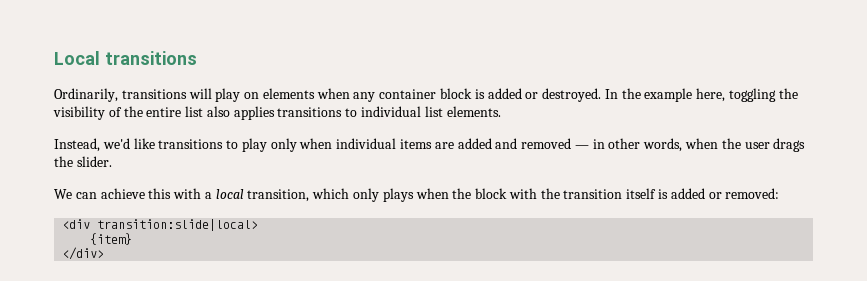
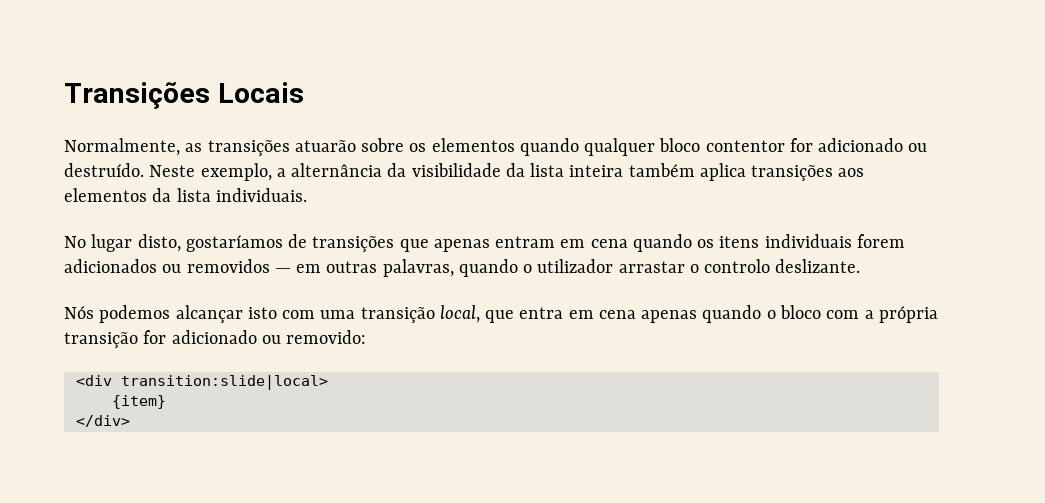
- Local transitions
- Ordinarily, transitions will play on elements when any container block is added or destroyed. In the example here, toggling the visibility of the entire list also applies transitions to individual list elements.
- Instead, we'd like transitions to play only when individual items are added and removed — in other words, when the user drags the slider.
- We can achieve this with a local transition, which only plays when the block with the transition itself is added or removed:
+ Transições Locais
+ Normalmente, as transições atuarão sobre os elementos quando qualquer bloco contentor for adicionado ou destruído. Neste exemplo, a alternância da visibilidade da lista inteira também aplica transições aos elementos da lista individuais.
+ No lugar disto, gostaríamos de transições que apenas entram em cena quando os itens individuais forem adicionados ou removidos — em outras palavras, quando o utilizador arrastar o controlo deslizante.
+ Nós podemos alcançar isto com uma transição local, que entra em cena apenas quando o bloco com a própria transição for adicionado ou removido:

